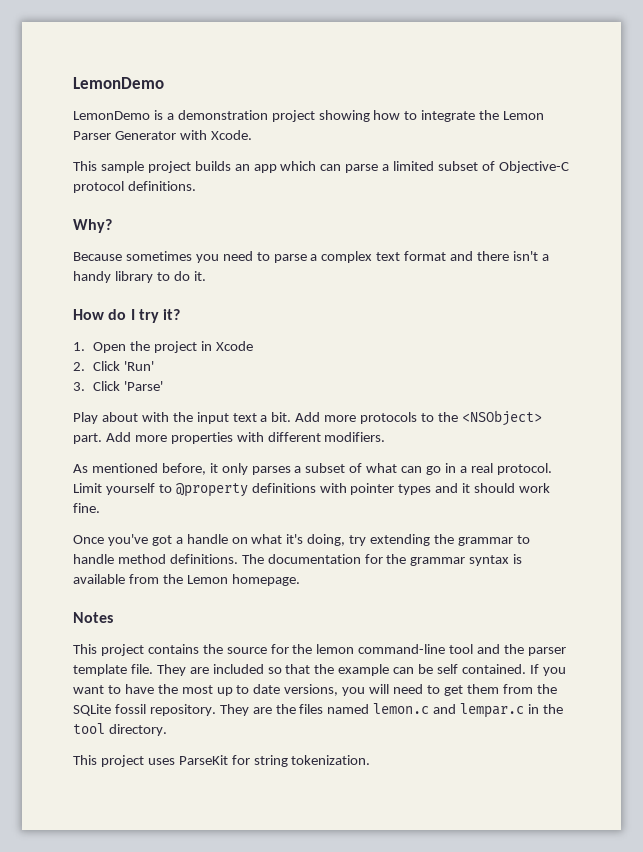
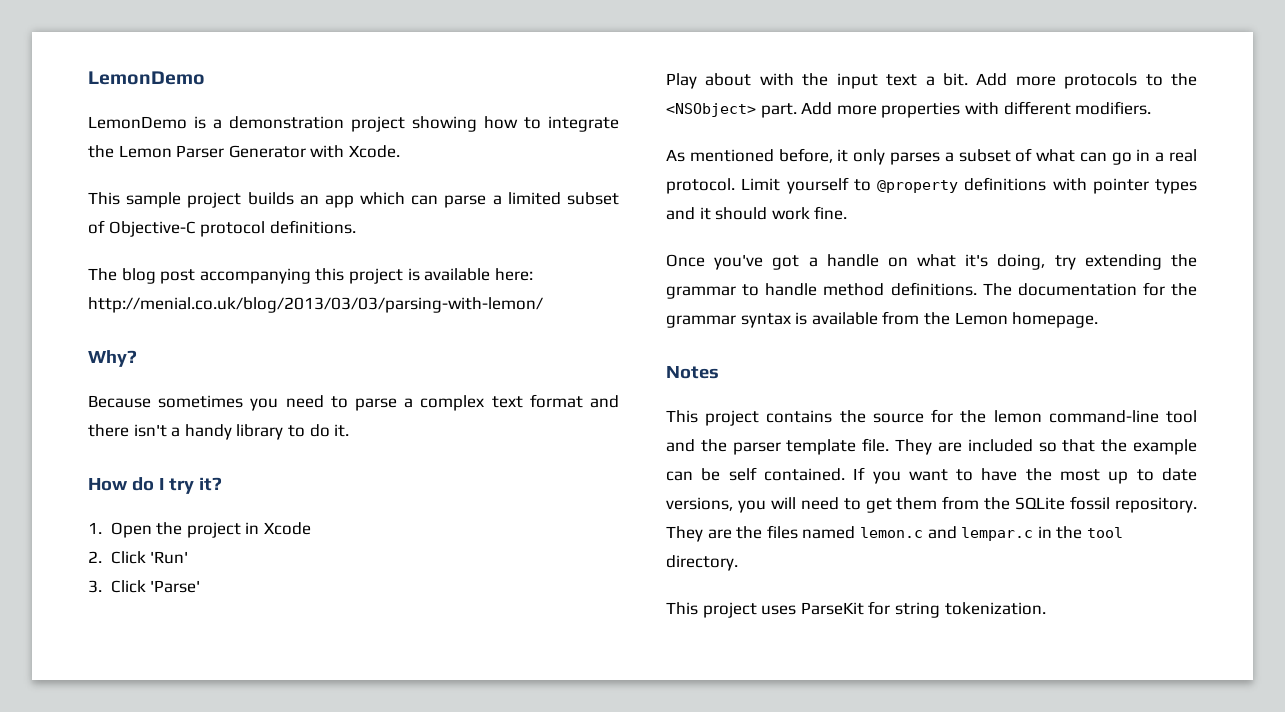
+ The blog post accompanying this project is available here: http://menial.co.uk/blog/2013/03/03/parsing-with-lemon/

